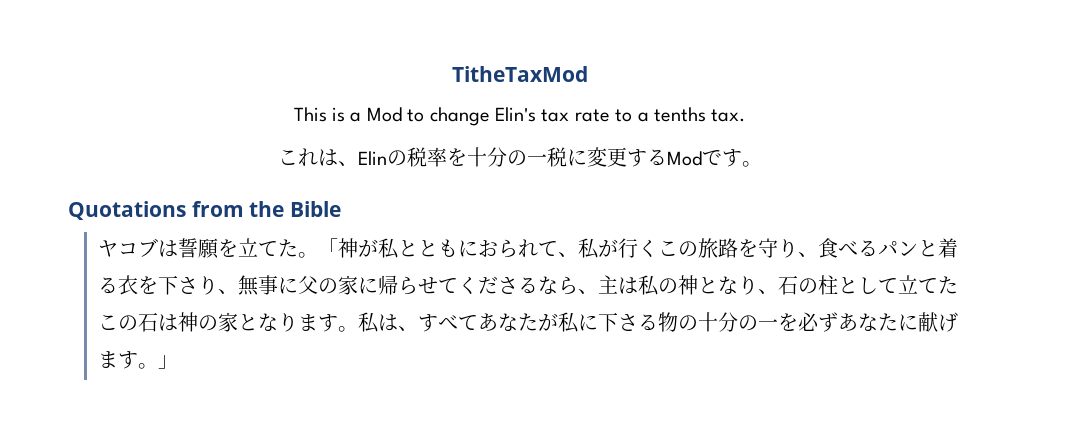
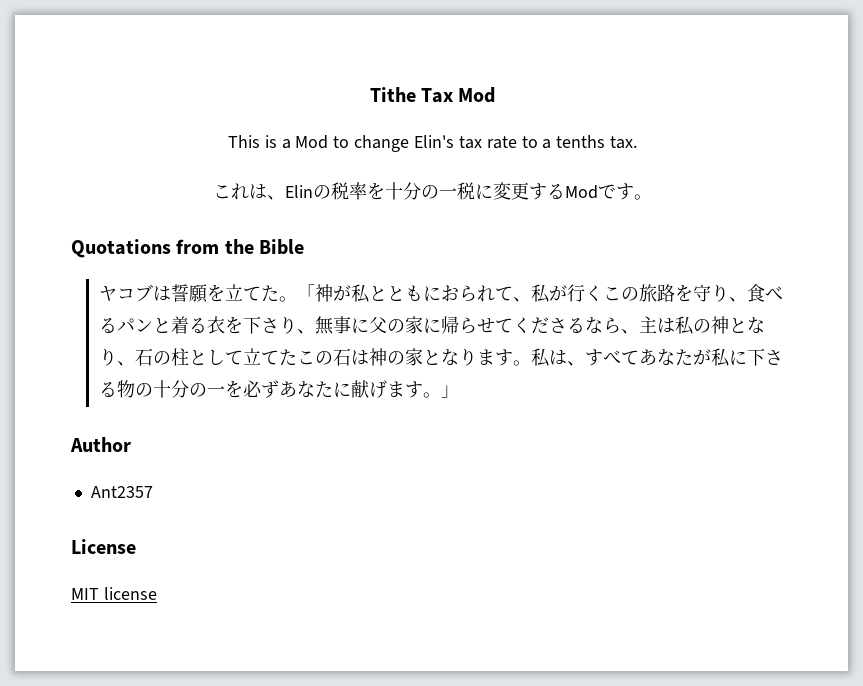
- TitheTaxMod
+ Tithe Tax Mod
+ Author
+ Ant2357
+ License
+ MIT license

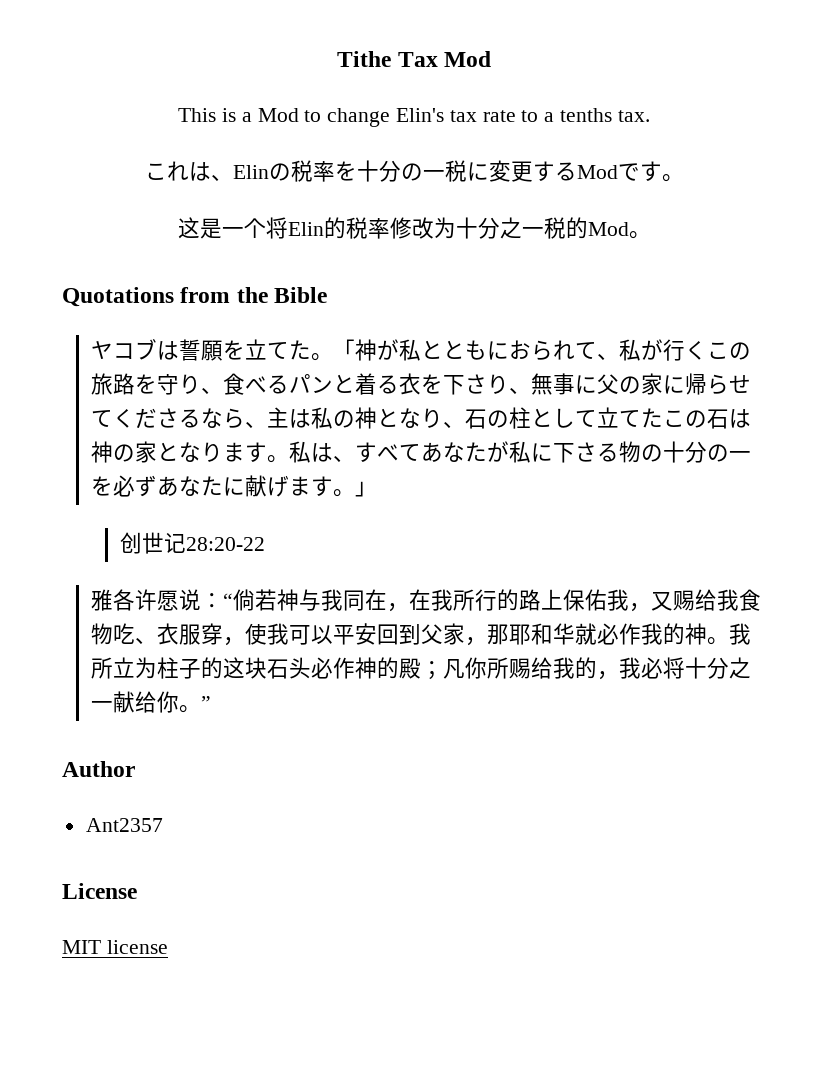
+ 这是一个将Elin的税率修改为十分之一税的Mod。
+ 创世记28:20-22
+ 雅各许愿说：“倘若神与我同在，在我所行的路上保佑我，又赐给我食物吃、衣服穿，使我可以平安回到父家，那耶和华就必作我的神。我所立为柱子的这块石头必作神的殿；凡你所赐给我的，我必将十分之一献给你。”

